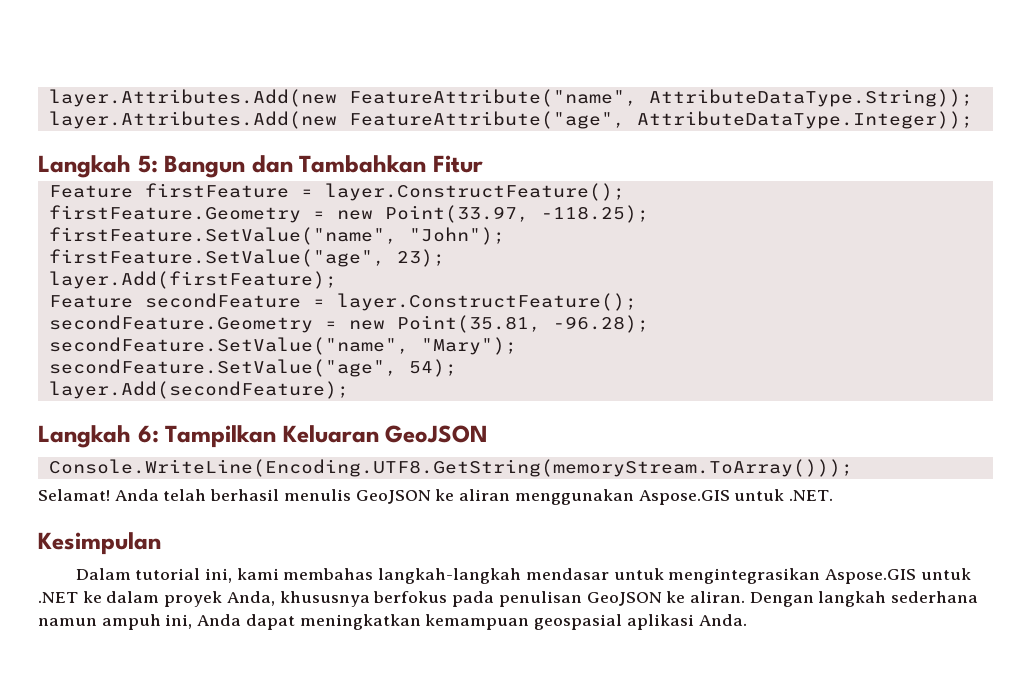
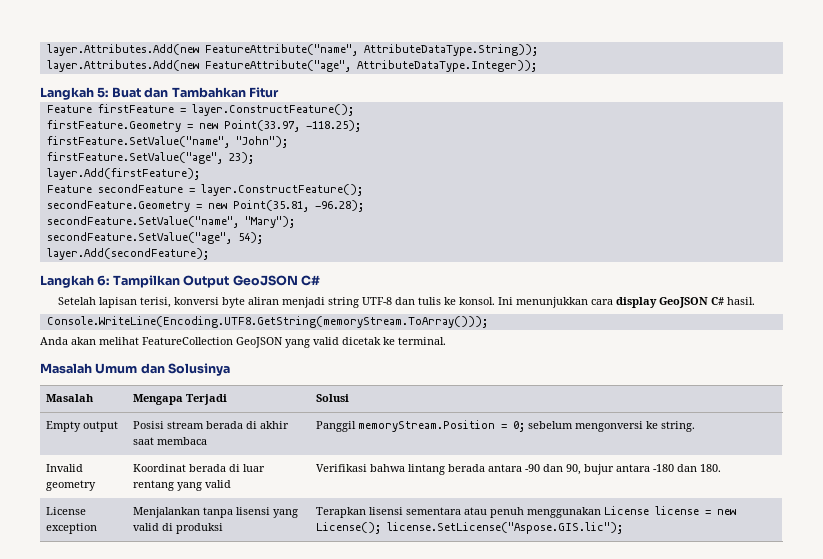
- Langkah 5: Bangun dan Tambahkan Fitur
+ Langkah 5: Buat dan Tambahkan Fitur
- Langkah 6: Tampilkan Keluaran GeoJSON
+ Langkah 6: Tampilkan Output GeoJSON C#
+ Setelah lapisan terisi, konversi byte aliran menjadi string UTF‑8 dan tulis ke konsol. Ini menunjukkan cara display GeoJSON C# hasil.
  Console.WriteLine(Encoding.UTF8.GetString(memoryStream.ToArray()));
- Selamat! Anda telah berhasil menulis GeoJSON ke aliran menggunakan Aspose.GIS untuk .NET.
- Kesimpulan
- Dalam tutorial ini, kami membahas langkah-langkah mendasar untuk mengintegrasikan Aspose.GIS untuk .NET ke dalam proyek Anda, khususnya berfokus pada penulisan GeoJSON ke aliran. Dengan langkah sederhana namun ampuh ini, Anda dapat meningkatkan kemampuan geospasial aplikasi Anda.
+ Anda akan melihat FeatureCollection GeoJSON yang valid dicetak ke terminal.
+ Masalah Umum dan Solusinya
+ Masalah | Mengapa Terjadi | Solusi
+ Empty output | Posisi stream berada di akhir saat membaca | Panggil memoryStream.Position = 0; sebelum mengonversi ke string.
+ Invalid geometry | Koordinat berada di luar rentang yang valid | Verifikasi bahwa lintang berada antara -90 dan 90, bujur antara -180 dan 180.
+ License exception | Menjalankan tanpa lisensi yang valid di produksi | Terapkan lisensi sementara atau penuh menggunakan License license = new License(); license.SetLicense("Aspose.GIS.lic");

